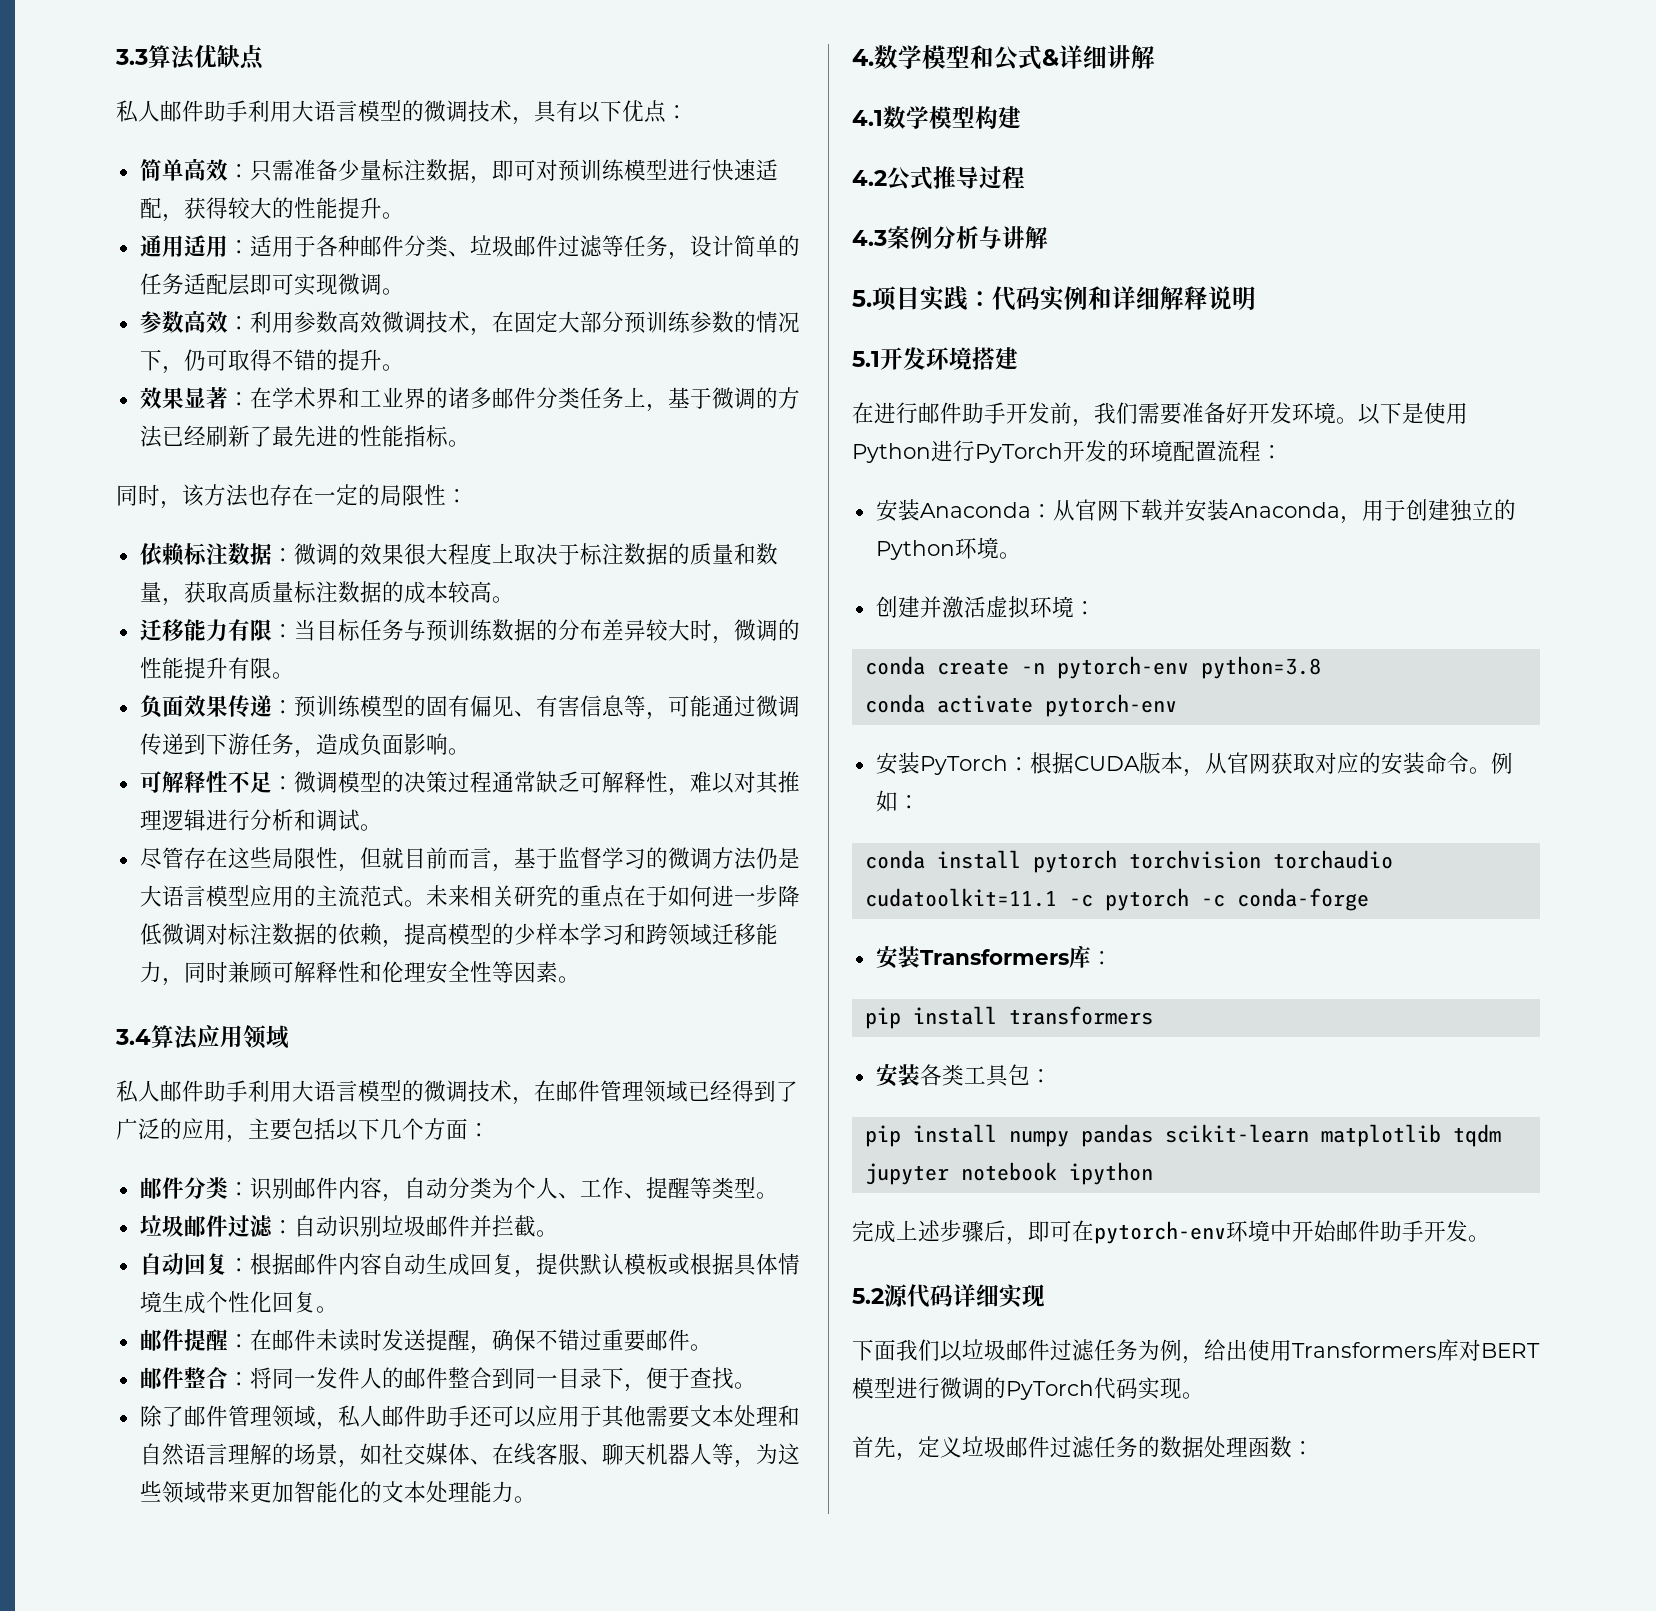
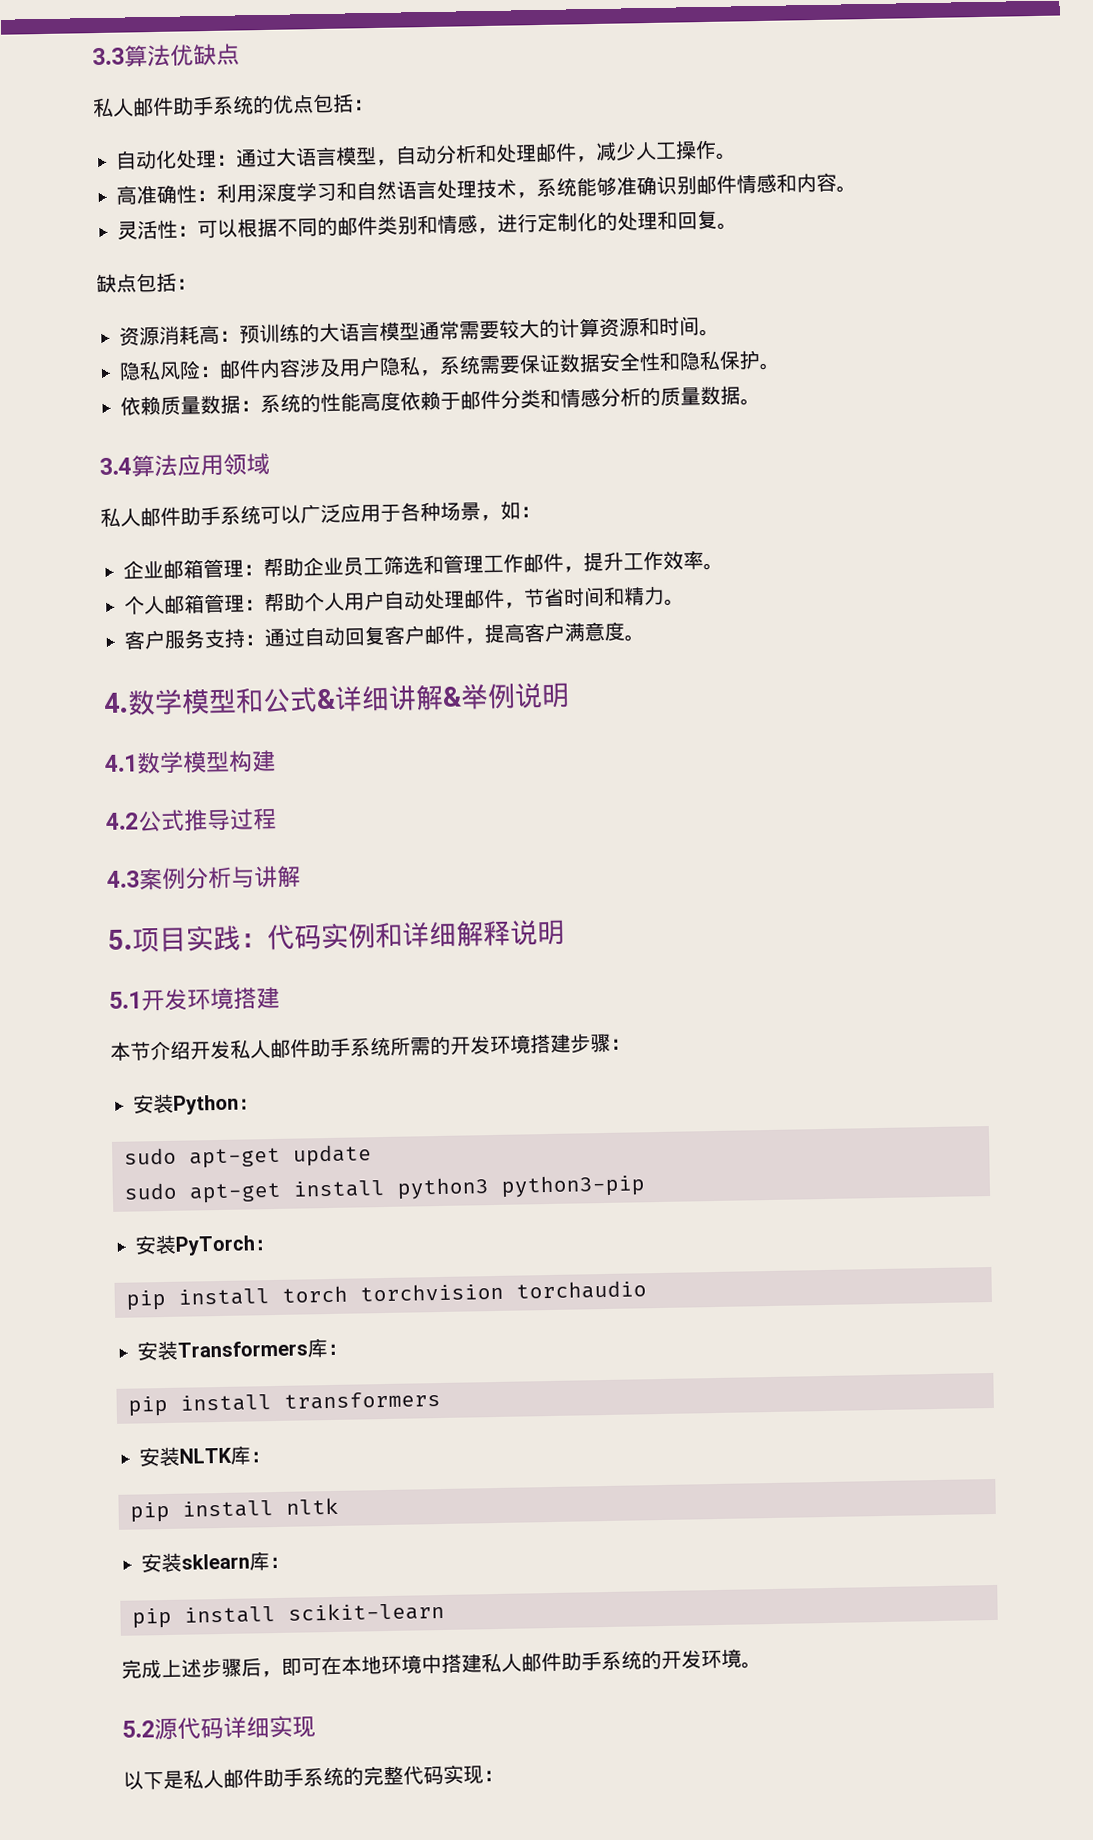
- 私人邮件助手利用大语言模型的微调技术，具有以下优点：
- 简单高效：只需准备少量标注数据，即可对预训练模型进行快速适配，获得较大的性能提升。
- 通用适用：适用于各种邮件分类、垃圾邮件过滤等任务，设计简单的任务适配层即可实现微调。
- 参数高效：利用参数高效微调技术，在固定大部分预训练参数的情况下，仍可取得不错的提升。
- 效果显著：在学术界和工业界的诸多邮件分类任务上，基于微调的方法已经刷新了最先进的性能指标。
- 同时，该方法也存在一定的局限性：
- 依赖标注数据：微调的效果很大程度上取决于标注数据的质量和数量，获取高质量标注数据的成本较高。
- 迁移能力有限：当目标任务与预训练数据的分布差异较大时，微调的性能提升有限。
- 负面效果传递：预训练模型的固有偏见、有害信息等，可能通过微调传递到下游任务，造成负面影响。
- 可解释性不足：微调模型的决策过程通常缺乏可解释性，难以对其推理逻辑进行分析和调试。
- 尽管存在这些局限性，但就目前而言，基于监督学习的微调方法仍是大语言模型应用的主流范式。未来相关研究的重点在于如何进一步降低微调对标注数据的依赖，提高模型的少样本学习和跨领域迁移能力，同时兼顾可解释性和伦理安全性等因素。
+ 私人邮件助手系统的优点包括：
+ 自动化处理：通过大语言模型，自动分析和处理邮件，减少人工操作。
+ 高准确性：利用深度学习和自然语言处理技术，系统能够准确识别邮件情感和内容。
+ 灵活性：可以根据不同的邮件类别和情感，进行定制化的处理和回复。
+ 缺点包括：
+ 资源消耗高：预训练的大语言模型通常需要较大的计算资源和时间。
+ 隐私风险：邮件内容涉及用户隐私，系统需要保证数据安全性和隐私保护。
+ 依赖质量数据：系统的性能高度依赖于邮件分类和情感分析的质量数据。
- 私人邮件助手利用大语言模型的微调技术，在邮件管理领域已经得到了广泛的应用，主要包括以下几个方面：
- 邮件分类：识别邮件内容，自动分类为个人、工作、提醒等类型。
- 垃圾邮件过滤：自动识别垃圾邮件并拦截。
- 自动回复：根据邮件内容自动生成回复，提供默认模板或根据具体情境生成个性化回复。
- 邮件提醒：在邮件未读时发送提醒，确保不错过重要邮件。
- 邮件整合：将同一发件人的邮件整合到同一目录下，便于查找。
- 除了邮件管理领域，私人邮件助手还可以应用于其他需要文本处理和自然语言理解的场景，如社交媒体、在线客服、聊天机器人等，为这些领域带来更加智能化的文本处理能力。
+ 私人邮件助手系统可以广泛应用于各种场景，如：
+ 企业邮箱管理：帮助企业员工筛选和管理工作邮件，提升工作效率。
+ 个人邮箱管理：帮助个人用户自动处理邮件，节省时间和精力。
+ 客户服务支持：通过自动回复客户邮件，提高客户满意度。
- 4.数学模型和公式&详细讲解
+ 4.数学模型和公式&详细讲解&举例说明
- 在进行邮件助手开发前，我们需要准备好开发环境。以下是使用Python进行PyTorch开发的环境配置流程：
- 安装Anaconda：从官网下载并安装Anaconda，用于创建独立的Python环境。
- 创建并激活虚拟环境：
- conda create -n pytorch-env python=3.8
- conda activate pytorch-env
- 安装PyTorch：根据CUDA版本，从官网获取对应的安装命令。例如：
- conda install pytorch torchvision torchaudio cudatoolkit=11.1 -c pytorch -c conda-forge
+ 本节介绍开发私人邮件助手系统所需的开发环境搭建步骤：
+ 安装Python：
+ sudo apt-get update
+ sudo apt-get install python3 python3-pip
+ 安装PyTorch：
+ pip install torch torchvision torchaudio
- 安装各类工具包：
- pip install numpy pandas scikit-learn matplotlib tqdm jupyter notebook ipython
+ 安装NLTK库：
+ pip install nltk
+ 安装sklearn库：
+ pip install scikit-learn
- 完成上述步骤后，即可在pytorch-env环境中开始邮件助手开发。
+ 完成上述步骤后，即可在本地环境中搭建私人邮件助手系统的开发环境。
- 下面我们以垃圾邮件过滤任务为例，给出使用Transformers库对BERT模型进行微调的PyTorch代码实现。
- 首先，定义垃圾邮件过滤任务的数据处理函数：
+ 以下是私人邮件助手系统的完整代码实现：

